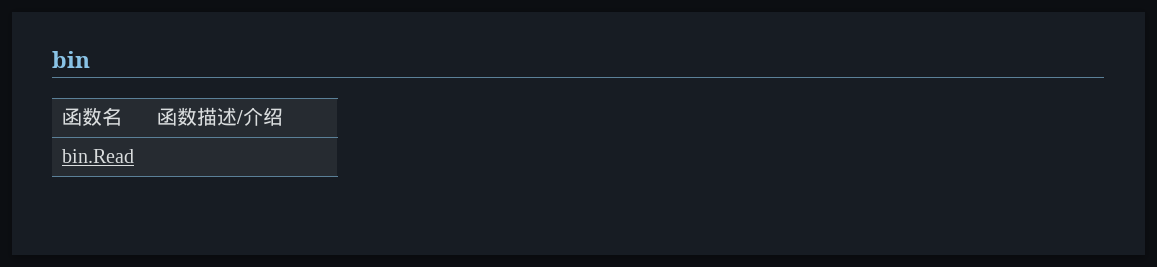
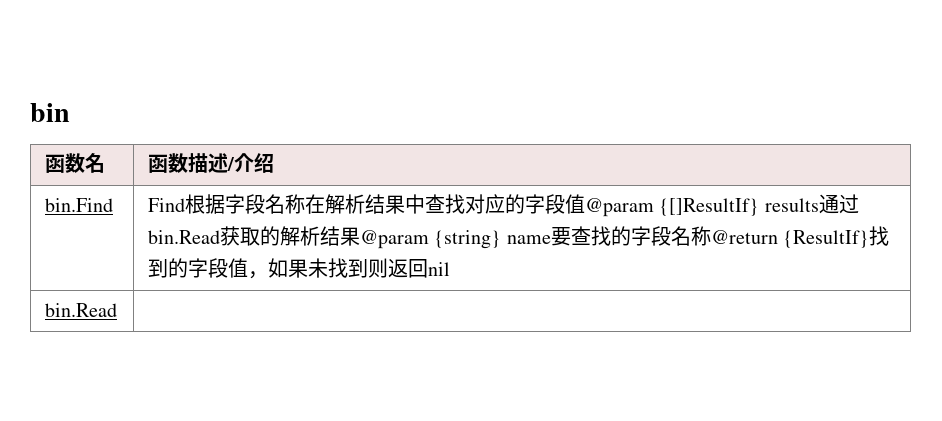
+ bin.Find | Find根据字段名称在解析结果中查找对应的字段值@param {[]ResultIf} results通过bin.Read获取的解析结果@param {string} name要查找的字段名称@return {ResultIf}找到的字段值，如果未找到则返回nil

